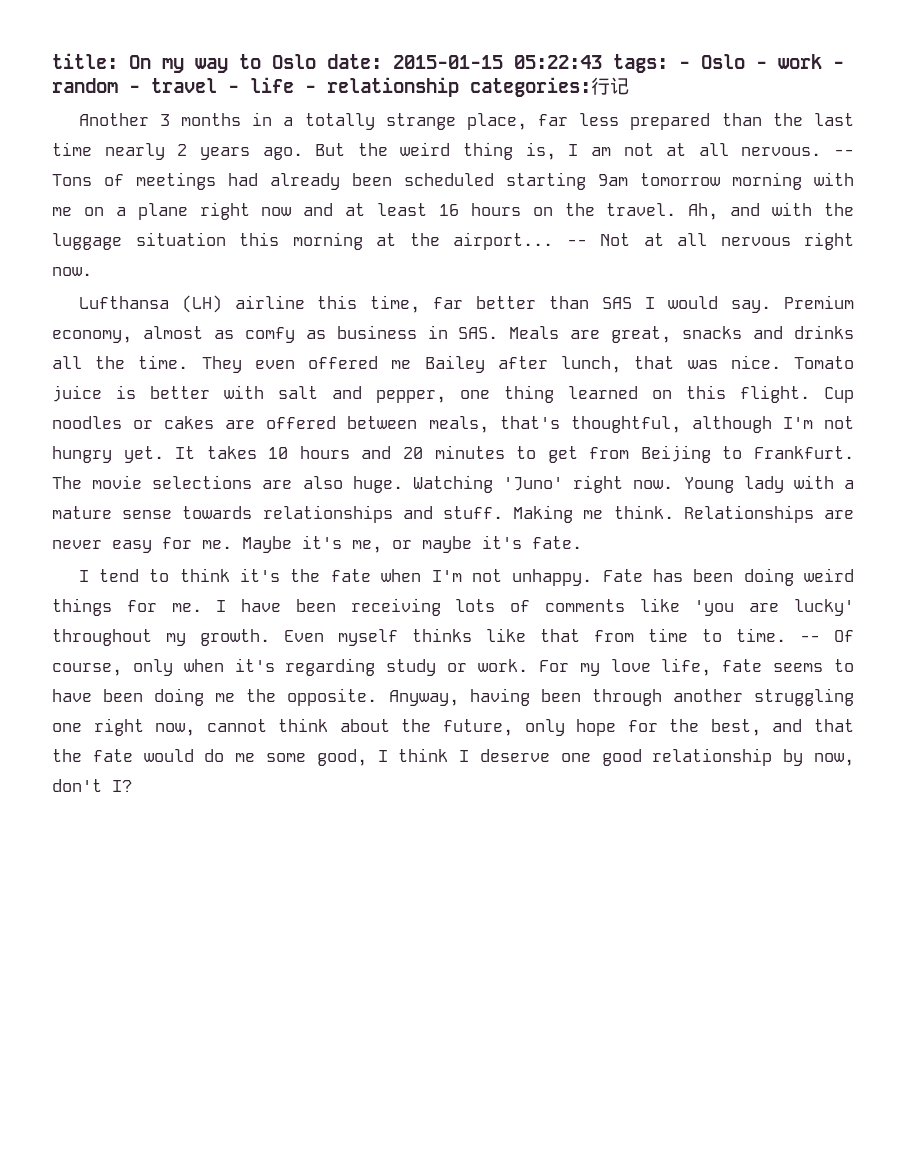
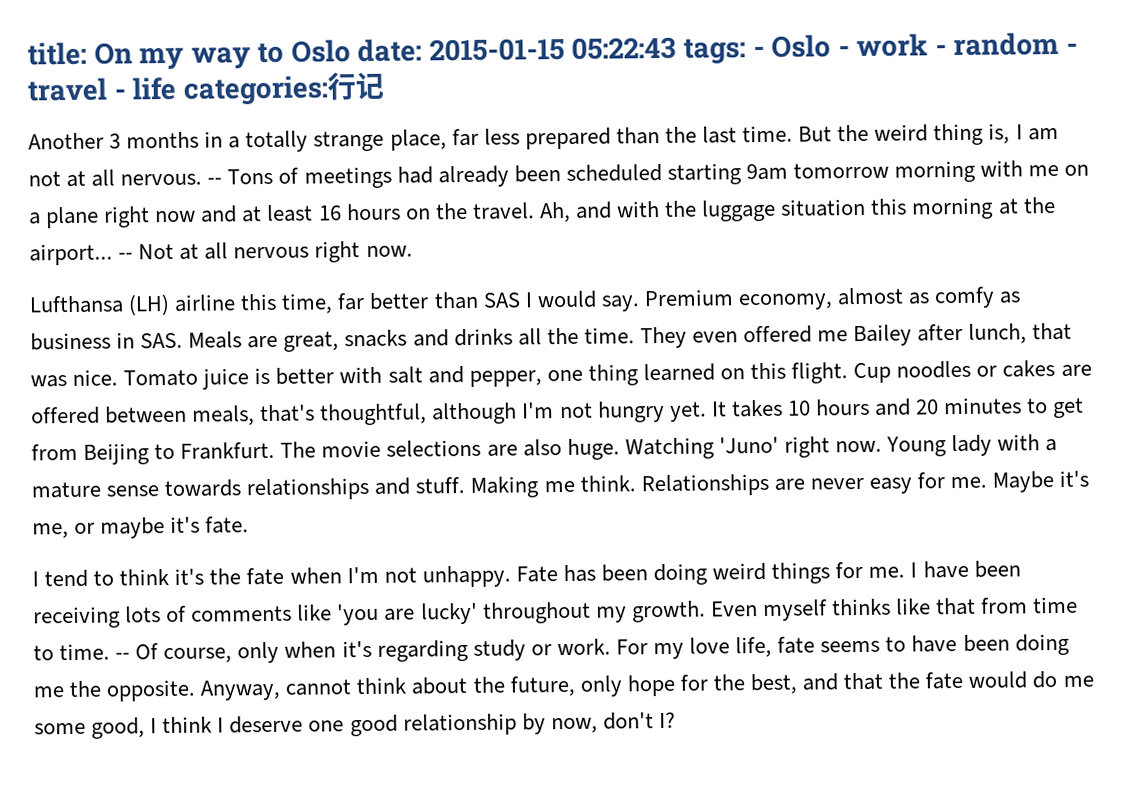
- title: On my way to Oslo date: 2015-01-15 05:22:43 tags: - Oslo - work - random - travel - life - relationship categories:行记
+ title: On my way to Oslo date: 2015-01-15 05:22:43 tags: - Oslo - work - random - travel - life categories:行记
- Another 3 months in a totally strange place, far less prepared than the last time nearly 2 years ago.
+ Another 3 months in a totally strange place, far less prepared than the last time.
- Anyway, having been through another struggling one right now, cannot think about the future, only hope for the best, and that the fate would do me some good, I think I deserve one good relationship by now, don't I?
+ Anyway, cannot think about the future, only hope for the best, and that the fate would do me some good, I think I deserve one good relationship by now, don't I?

